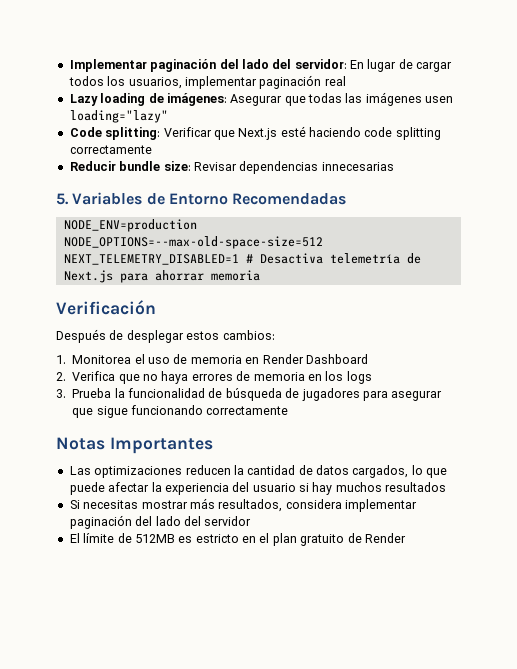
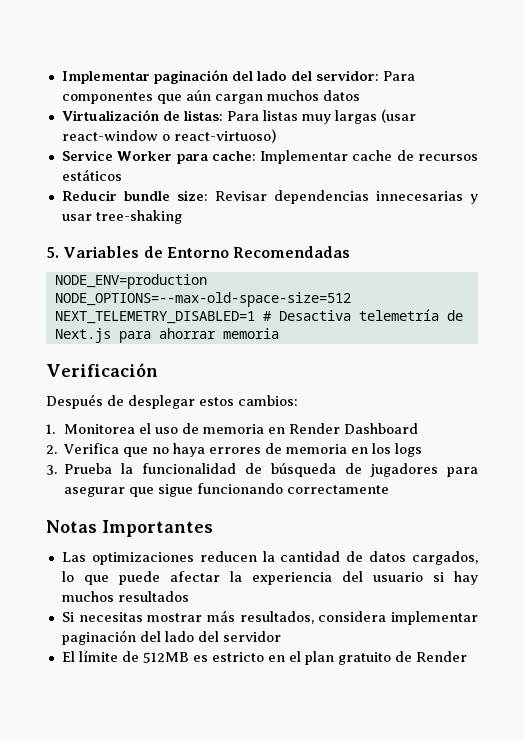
- Implementar paginación del lado del servidor: En lugar de cargar todos los usuarios, implementar paginación real
- Lazy loading de imágenes: Asegurar que todas las imágenes usen loading="lazy"
- Code splitting: Verificar que Next.js esté haciendo code splitting correctamente
+ Implementar paginación del lado del servidor: Para componentes que aún cargan muchos datos
+ Virtualización de listas: Para listas muy largas (usar react-window o react-virtuoso)
+ Service Worker para cache: Implementar cache de recursos estáticos
- Reducir bundle size: Revisar dependencias innecesarias
+ Reducir bundle size: Revisar dependencias innecesarias y usar tree-shaking

